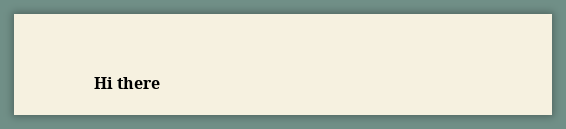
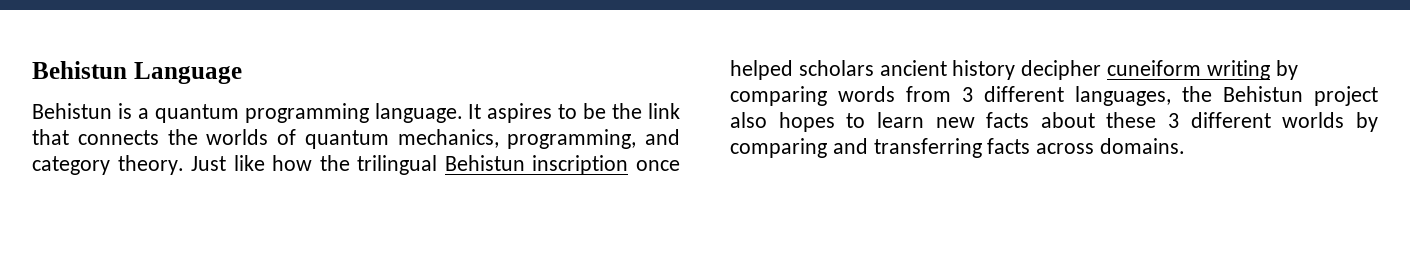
- Hi there
+ Behistun Language
+ Behistun is a quantum programming language. It aspires to be the link that connects the worlds of quantum mechanics, programming, and category theory. Just like how the trilingual Behistun inscription once helped scholars ancient history decipher cuneiform writing by comparing words from 3 different languages, the Behistun project also hopes to learn new facts about these 3 different worlds by comparing and transferring facts across domains.

